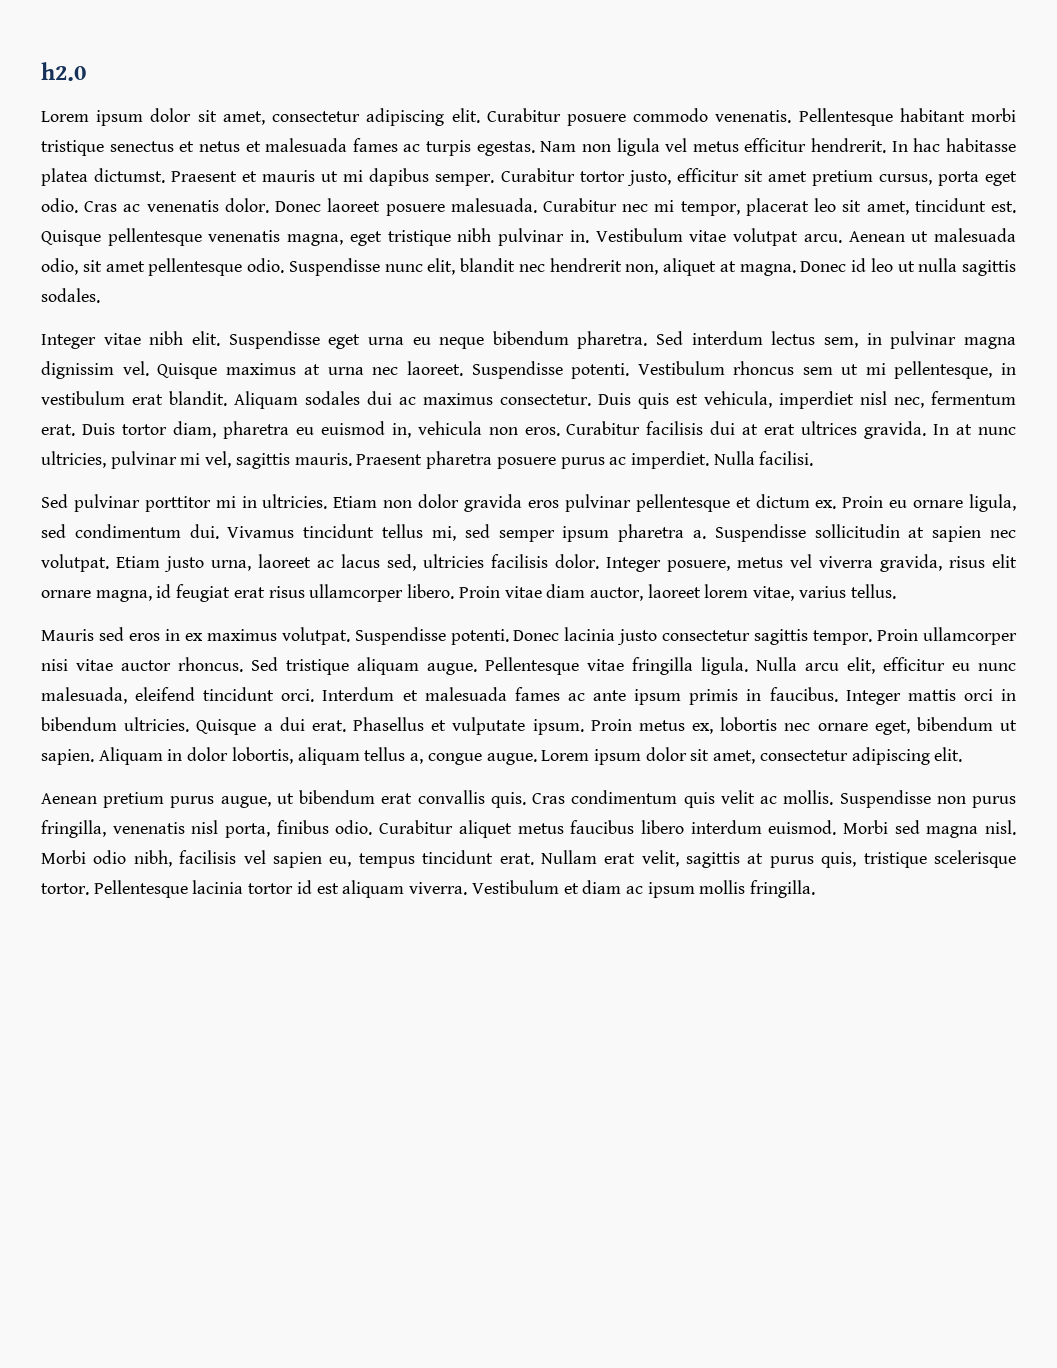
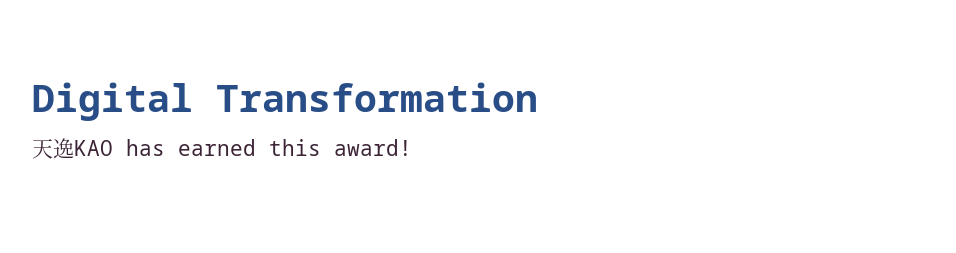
- h2.0
- Lorem ipsum dolor sit amet, consectetur adipiscing elit. Curabitur posuere commodo venenatis. Pellentesque habitant morbi tristique senectus et netus et malesuada fames ac turpis egestas. Nam non ligula vel metus efficitur hendrerit. In hac habitasse platea dictumst. Praesent et mauris ut mi dapibus semper. Curabitur tortor justo, efficitur sit amet pretium cursus, porta eget odio. Cras ac venenatis dolor. Donec laoreet posuere malesuada. Curabitur nec mi tempor, placerat leo sit amet, tincidunt est. Quisque pellentesque venenatis magna, eget tristique nibh pulvinar in. Vestibulum vitae volutpat arcu. Aenean ut malesuada odio, sit amet pellentesque odio. Suspendisse nunc elit, blandit nec hendrerit non, aliquet at magna. Donec id leo ut nulla sagittis sodales.
- Integer vitae nibh elit. Suspendisse eget urna eu neque bibendum pharetra. Sed interdum lectus sem, in pulvinar magna dignissim vel. Quisque maximus at urna nec laoreet. Suspendisse potenti. Vestibulum rhoncus sem ut mi pellentesque, in vestibulum erat blandit. Aliquam sodales dui ac maximus consectetur. Duis quis est vehicula, imperdiet nisl nec, fermentum erat. Duis tortor diam, pharetra eu euismod in, vehicula non eros. Curabitur facilisis dui at erat ultrices gravida. In at nunc ultricies, pulvinar mi vel, sagittis mauris. Praesent pharetra posuere purus ac imperdiet. Nulla facilisi.
- Sed pulvinar porttitor mi in ultricies. Etiam non dolor gravida eros pulvinar pellentesque et dictum ex. Proin eu ornare ligula, sed condimentum dui. Vivamus tincidunt tellus mi, sed semper ipsum pharetra a. Suspendisse sollicitudin at sapien nec volutpat. Etiam justo urna, laoreet ac lacus sed, ultricies facilisis dolor. Integer posuere, metus vel viverra gravida, risus elit ornare magna, id feugiat erat risus ullamcorper libero. Proin vitae diam auctor, laoreet lorem vitae, varius tellus.
- Mauris sed eros in ex maximus volutpat. Suspendisse potenti. Donec lacinia justo consectetur sagittis tempor. Proin ullamcorper nisi vitae auctor rhoncus. Sed tristique aliquam augue. Pellentesque vitae fringilla ligula. Nulla arcu elit, efficitur eu nunc malesuada, eleifend tincidunt orci. Interdum et malesuada fames ac ante ipsum primis in faucibus. Integer mattis orci in bibendum ultricies. Quisque a dui erat. Phasellus et vulputate ipsum. Proin metus ex, lobortis nec ornare eget, bibendum ut sapien. Aliquam in dolor lobortis, aliquam tellus a, congue augue. Lorem ipsum dolor sit amet, consectetur adipiscing elit.
- Aenean pretium purus augue, ut bibendum erat convallis quis. Cras condimentum quis velit ac mollis. Suspendisse non purus fringilla, venenatis nisl porta, finibus odio. Curabitur aliquet metus faucibus libero interdum euismod. Morbi sed magna nisl. Morbi odio nibh, facilisis vel sapien eu, tempus tincidunt erat. Nullam erat velit, sagittis at purus quis, tristique scelerisque tortor. Pellentesque lacinia tortor id est aliquam viverra. Vestibulum et diam ac ipsum mollis fringilla.
+ Digital Transformation
+ 天逸KAO has earned this award!

